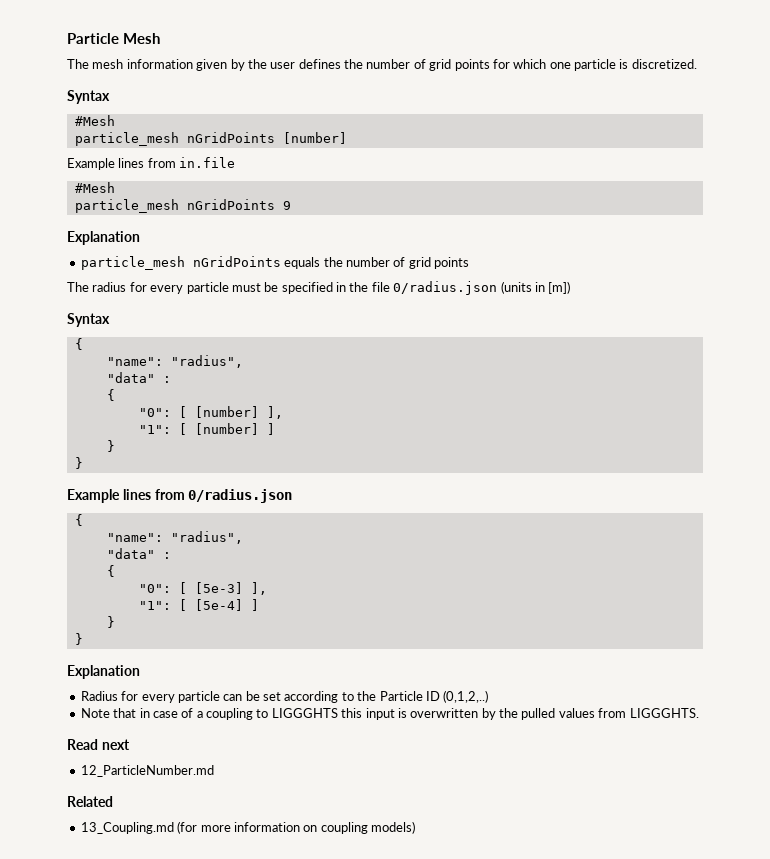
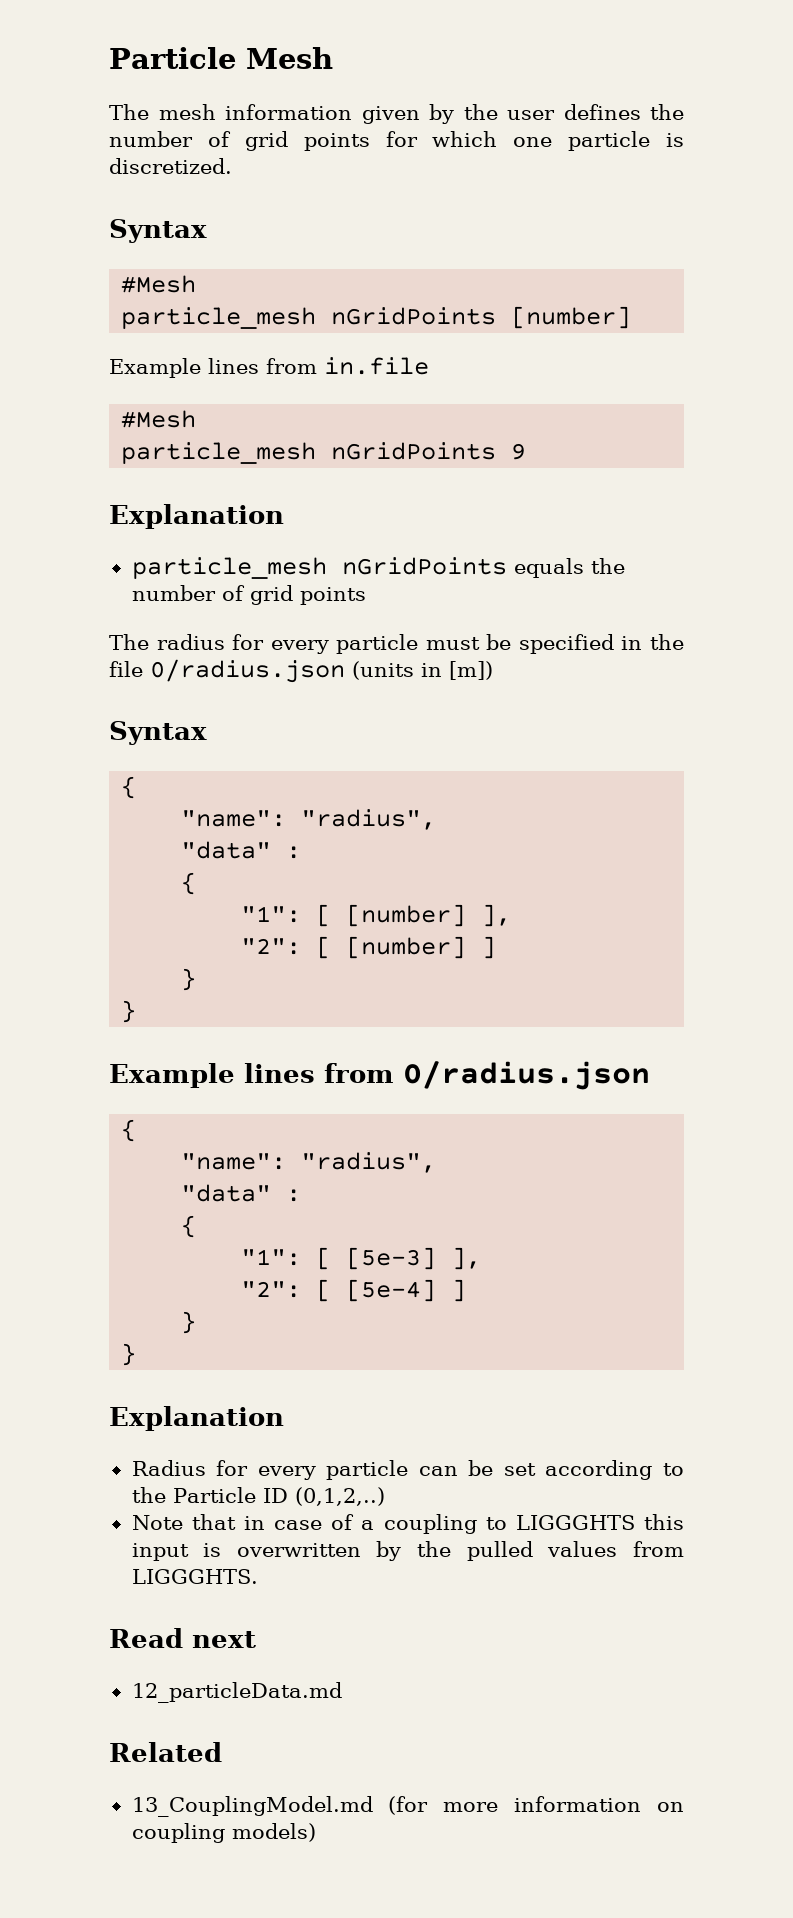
- "0": [ [number] ],
+ "1": [ [number] ],
- "1": [ [number] ]
+ "2": [ [number] ]
- "0": [ [5e-3] ],
+ "1": [ [5e-3] ],
- "1": [ [5e-4] ]
+ "2": [ [5e-4] ]
- 12_ParticleNumber.md
+ 12_particleData.md
- 13_Coupling.md (for more information on coupling models)
+ 13_CouplingModel.md (for more information on coupling models)

